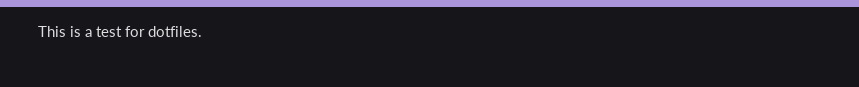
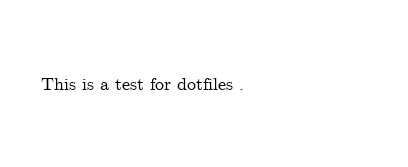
- This is a test for dotfiles.
+ This is a test for dotfiles .

